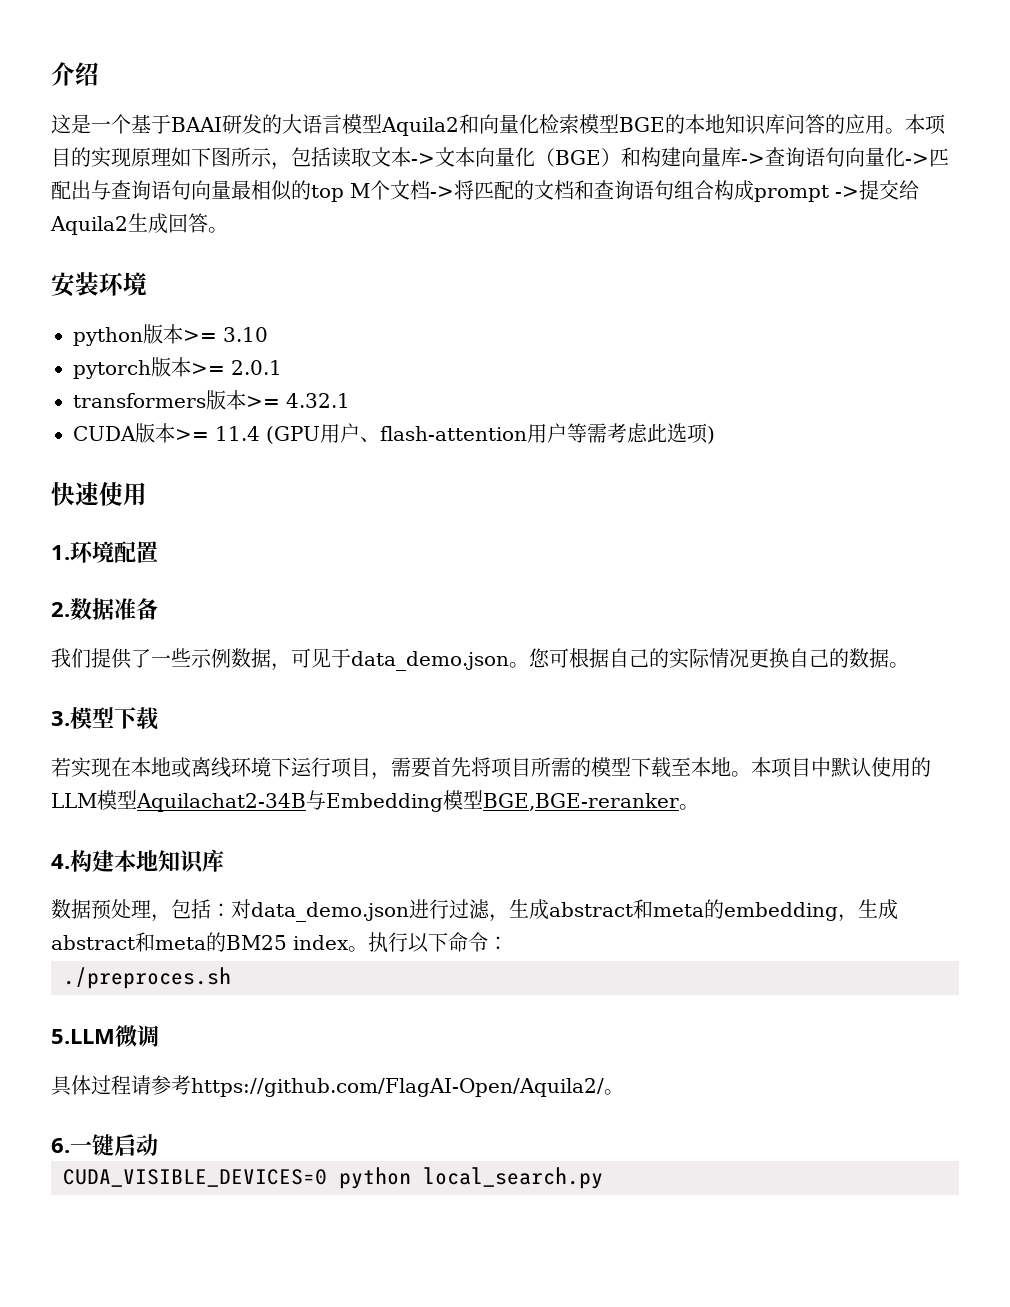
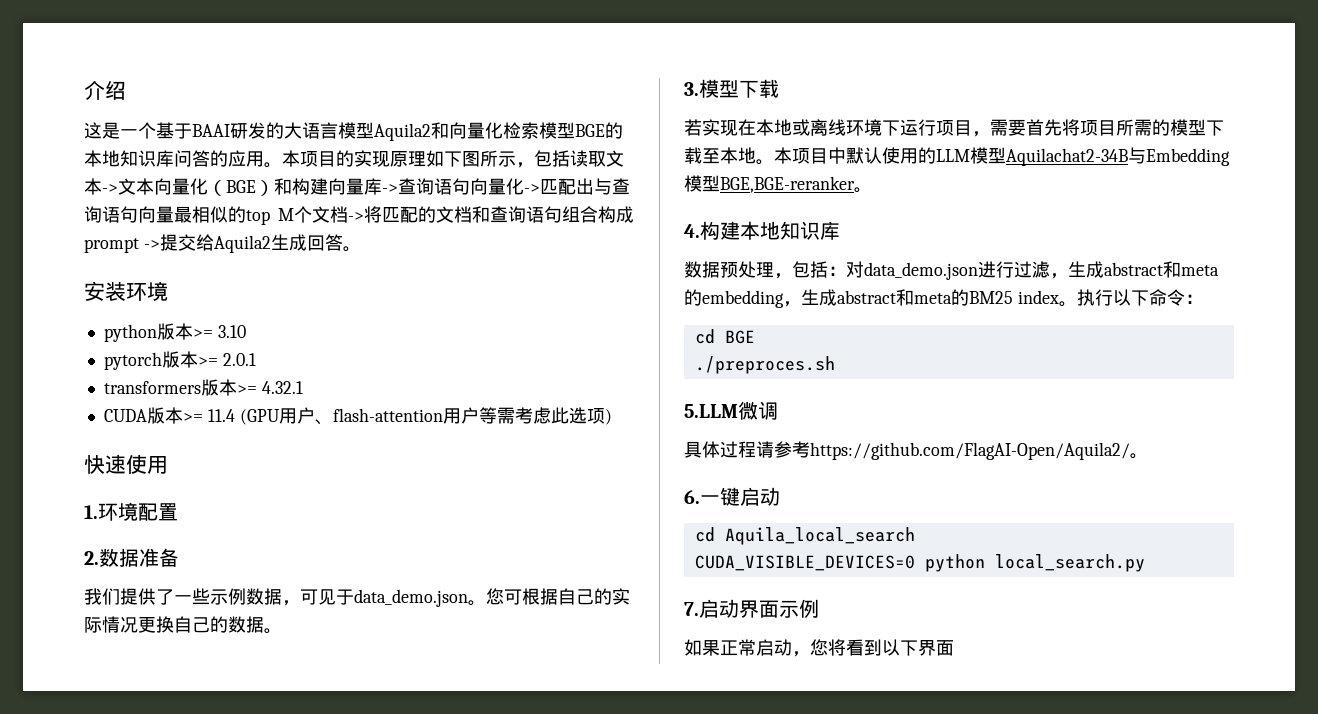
+ cd BGE
+ cd Aquila_local_search
+ 7.启动界面示例
+ 如果正常启动，您将看到以下界面

